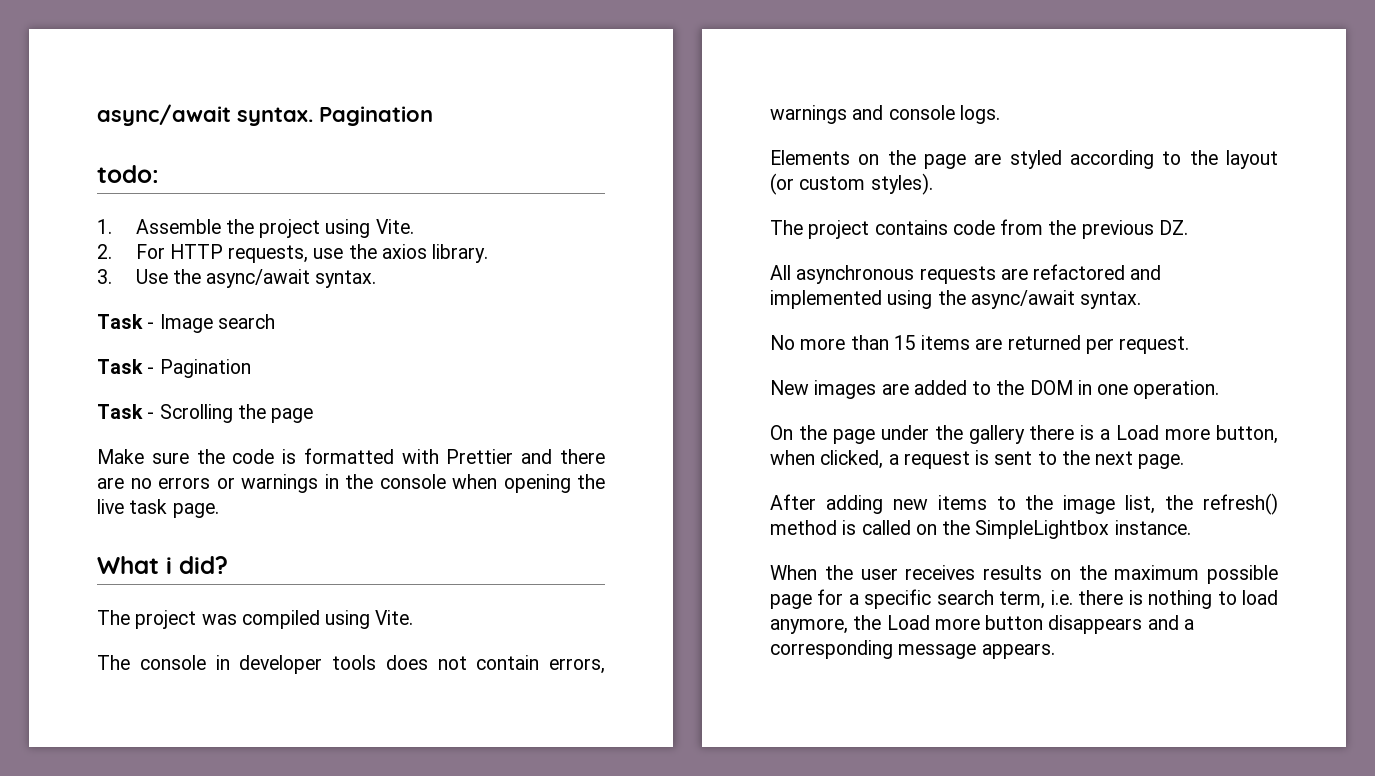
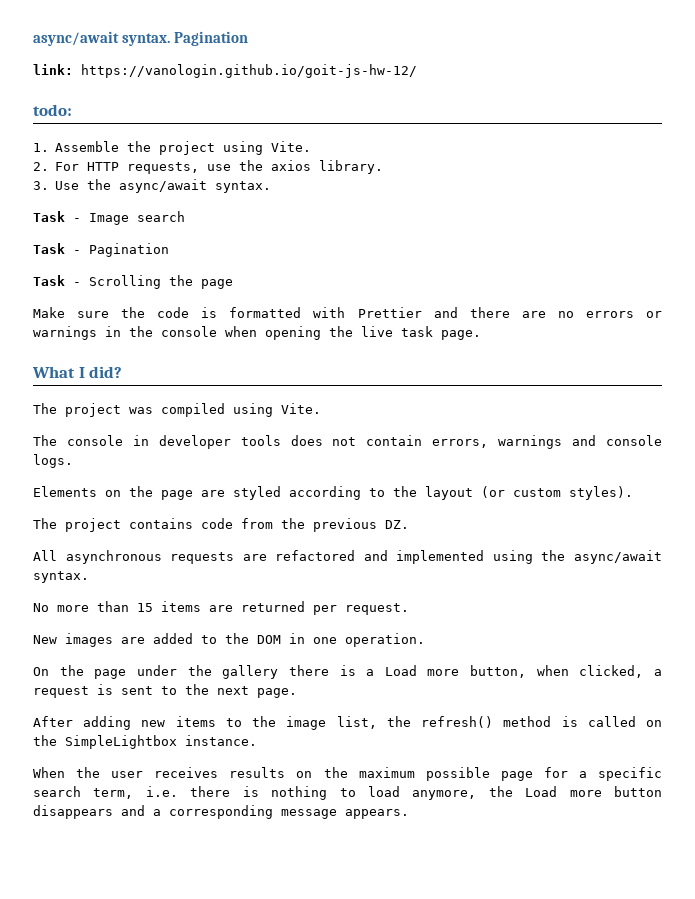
+ link: https://vanologin.github.io/goit-js-hw-12/
- What i did?
+ What I did?

